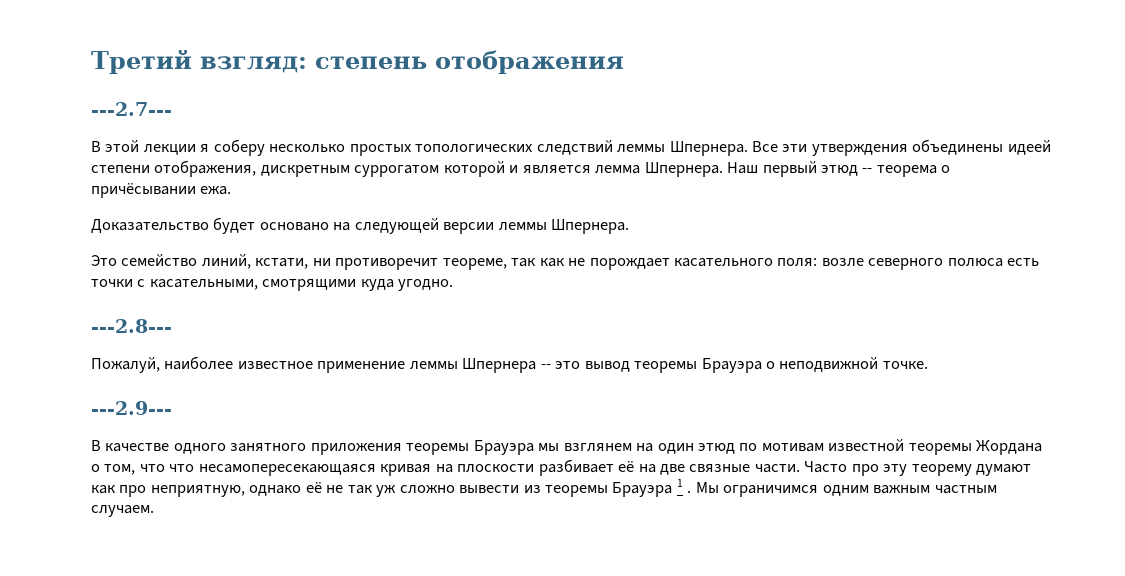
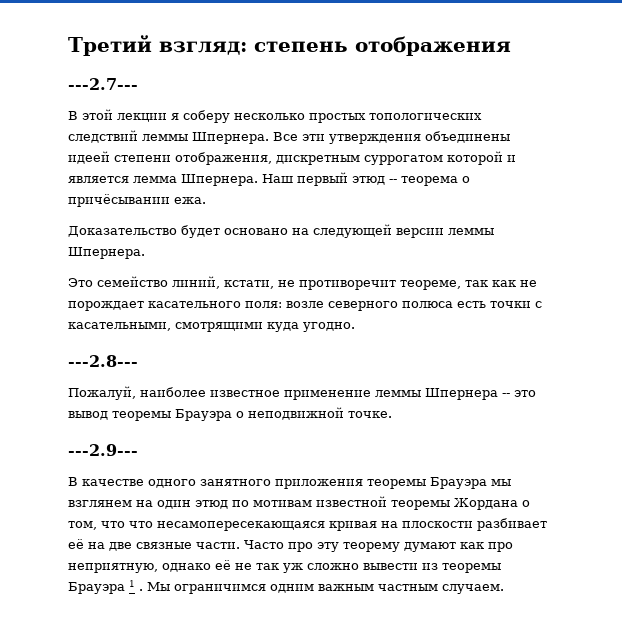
- Это семейство линий, кстати, ни противоречит теореме, так как не порождает касательного поля: возле северного полюса есть точки с касательными, смотрящими куда угодно.
+ Это семейство линий, кстати, не противоречит теореме, так как не порождает касательного поля: возле северного полюса есть точки с касательными, смотрящими куда угодно.

